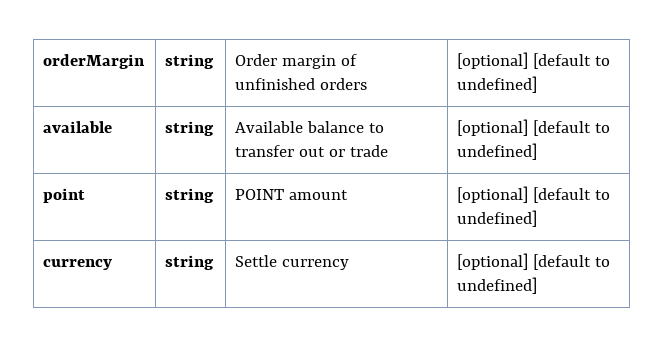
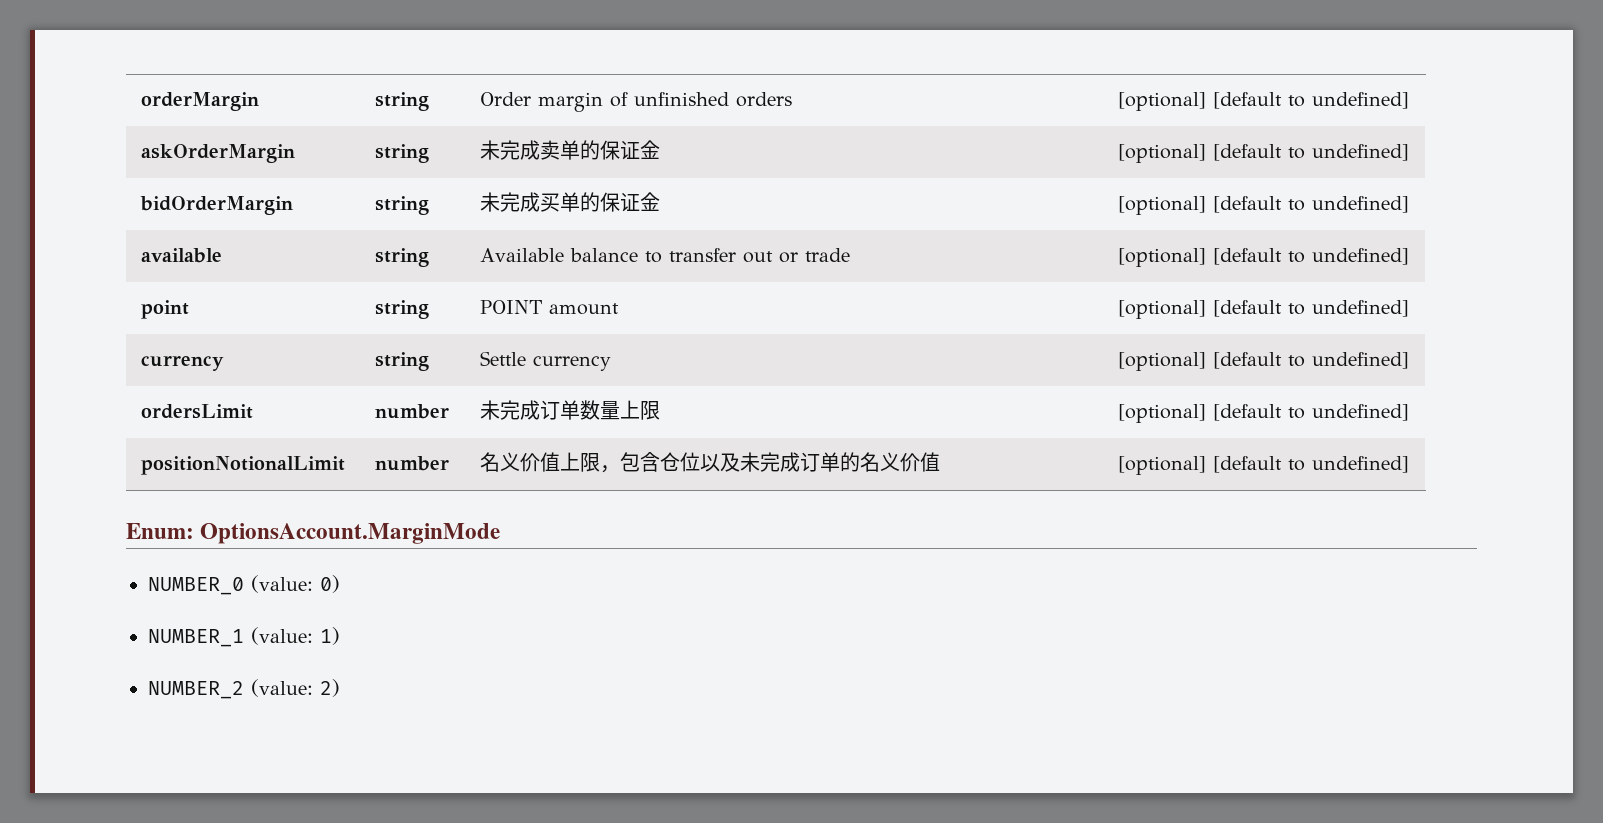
+ askOrderMargin | string | 未完成卖单的保证金 | [optional] [default to undefined]
+ bidOrderMargin | string | 未完成买单的保证金 | [optional] [default to undefined]
+ ordersLimit | number | 未完成订单数量上限 | [optional] [default to undefined]
+ positionNotionalLimit | number | 名义价值上限，包含仓位以及未完成订单的名义价值 | [optional] [default to undefined]
+ Enum: OptionsAccount.MarginMode
+ NUMBER_0 (value: 0)
+ NUMBER_1 (value: 1)
+ NUMBER_2 (value: 2)

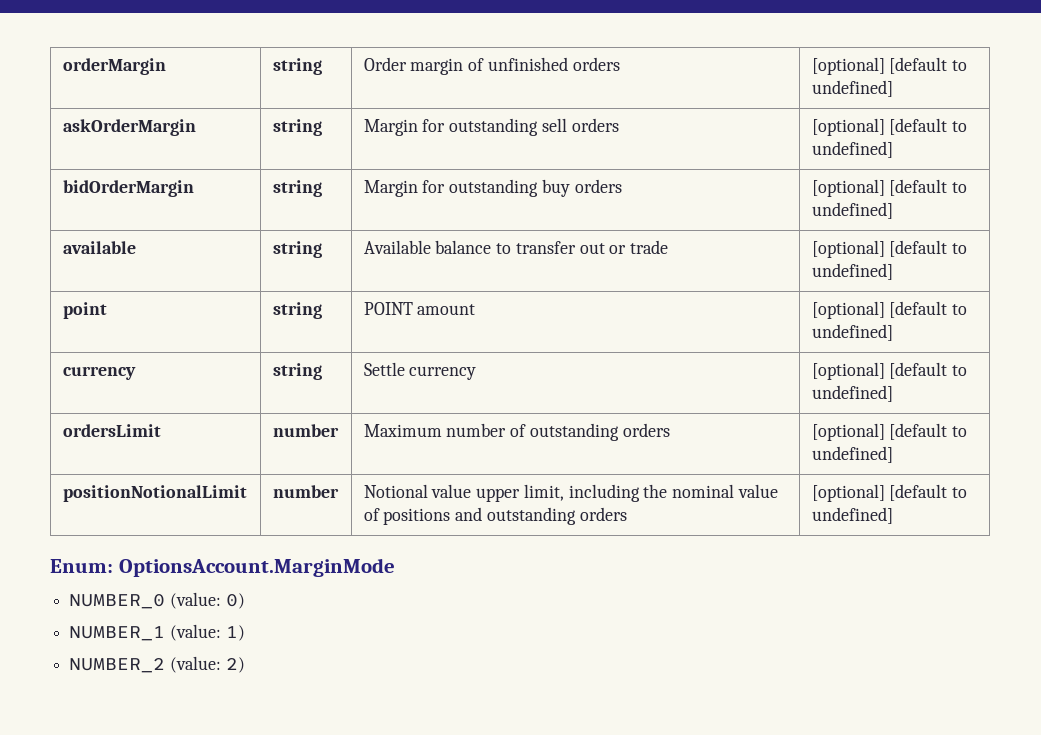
- askOrderMargin | string | 未完成卖单的保证金 | [optional] [default to undefined]
+ askOrderMargin | string | Margin for outstanding sell orders | [optional] [default to undefined]
- bidOrderMargin | string | 未完成买单的保证金 | [optional] [default to undefined]
+ bidOrderMargin | string | Margin for outstanding buy orders | [optional] [default to undefined]
- ordersLimit | number | 未完成订单数量上限 | [optional] [default to undefined]
+ ordersLimit | number | Maximum number of outstanding orders | [optional] [default to undefined]
- positionNotionalLimit | number | 名义价值上限，包含仓位以及未完成订单的名义价值 | [optional] [default to undefined]
+ positionNotionalLimit | number | Notional value upper limit, including the nominal value of positions and outstanding orders | [optional] [default to undefined]

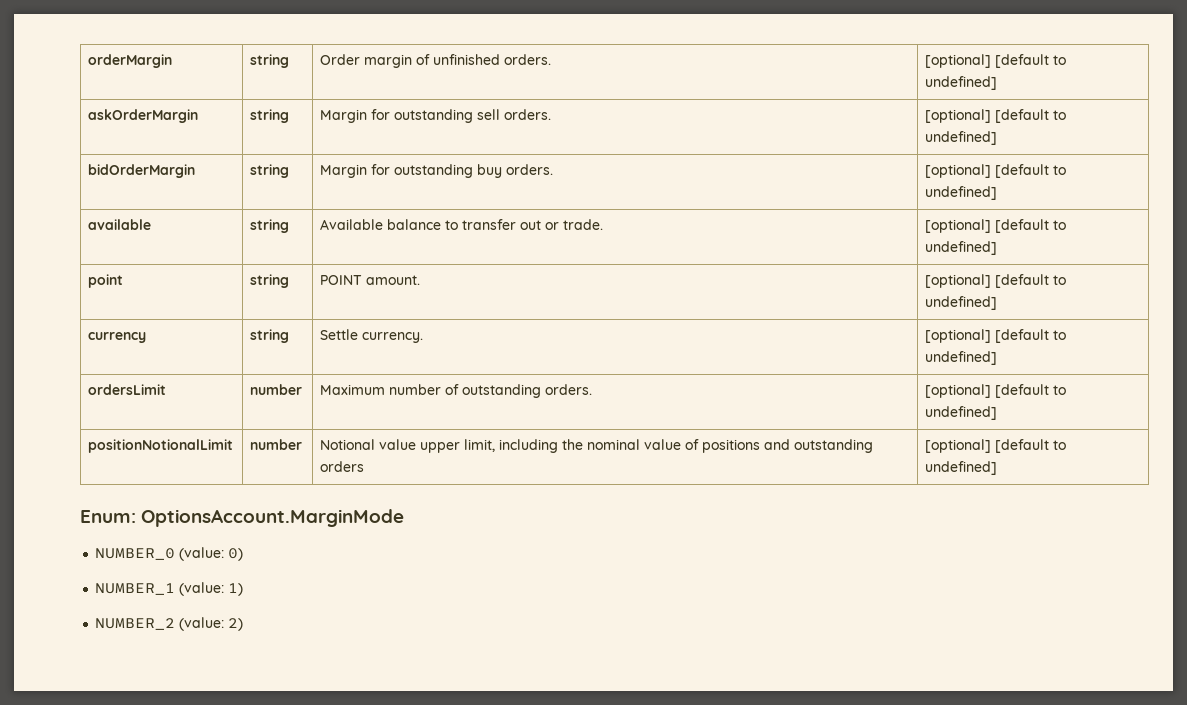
- orderMargin | string | Order margin of unfinished orders | [optional] [default to undefined]
+ orderMargin | string | Order margin of unfinished orders. | [optional] [default to undefined]
- askOrderMargin | string | Margin for outstanding sell orders | [optional] [default to undefined]
+ askOrderMargin | string | Margin for outstanding sell orders. | [optional] [default to undefined]
- bidOrderMargin | string | Margin for outstanding buy orders | [optional] [default to undefined]
+ bidOrderMargin | string | Margin for outstanding buy orders. | [optional] [default to undefined]
- available | string | Available balance to transfer out or trade | [optional] [default to undefined]
+ available | string | Available balance to transfer out or trade. | [optional] [default to undefined]
- point | string | POINT amount | [optional] [default to undefined]
+ point | string | POINT amount. | [optional] [default to undefined]
- currency | string | Settle currency | [optional] [default to undefined]
+ currency | string | Settle currency. | [optional] [default to undefined]
- ordersLimit | number | Maximum number of outstanding orders | [optional] [default to undefined]
+ ordersLimit | number | Maximum number of outstanding orders. | [optional] [default to undefined]

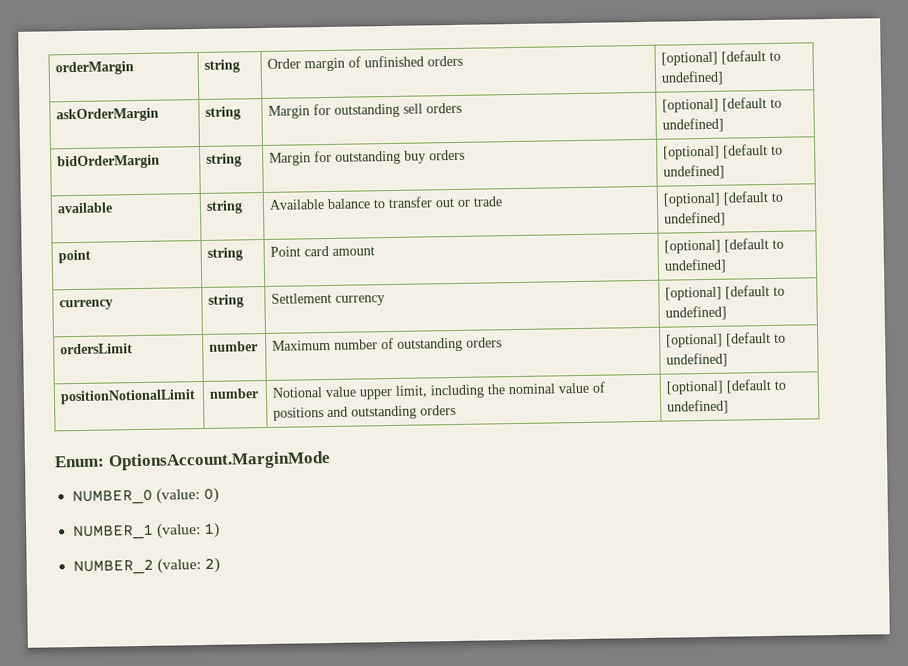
- orderMargin | string | Order margin of unfinished orders. | [optional] [default to undefined]
+ orderMargin | string | Order margin of unfinished orders | [optional] [default to undefined]
- askOrderMargin | string | Margin for outstanding sell orders. | [optional] [default to undefined]
+ askOrderMargin | string | Margin for outstanding sell orders | [optional] [default to undefined]
- bidOrderMargin | string | Margin for outstanding buy orders. | [optional] [default to undefined]
+ bidOrderMargin | string | Margin for outstanding buy orders | [optional] [default to undefined]
- available | string | Available balance to transfer out or trade. | [optional] [default to undefined]
+ available | string | Available balance to transfer out or trade | [optional] [default to undefined]
- point | string | POINT amount. | [optional] [default to undefined]
+ point | string | Point card amount | [optional] [default to undefined]
- currency | string | Settle currency. | [optional] [default to undefined]
+ currency | string | Settlement currency | [optional] [default to undefined]
- ordersLimit | number | Maximum number of outstanding orders. | [optional] [default to undefined]
+ ordersLimit | number | Maximum number of outstanding orders | [optional] [default to undefined]

